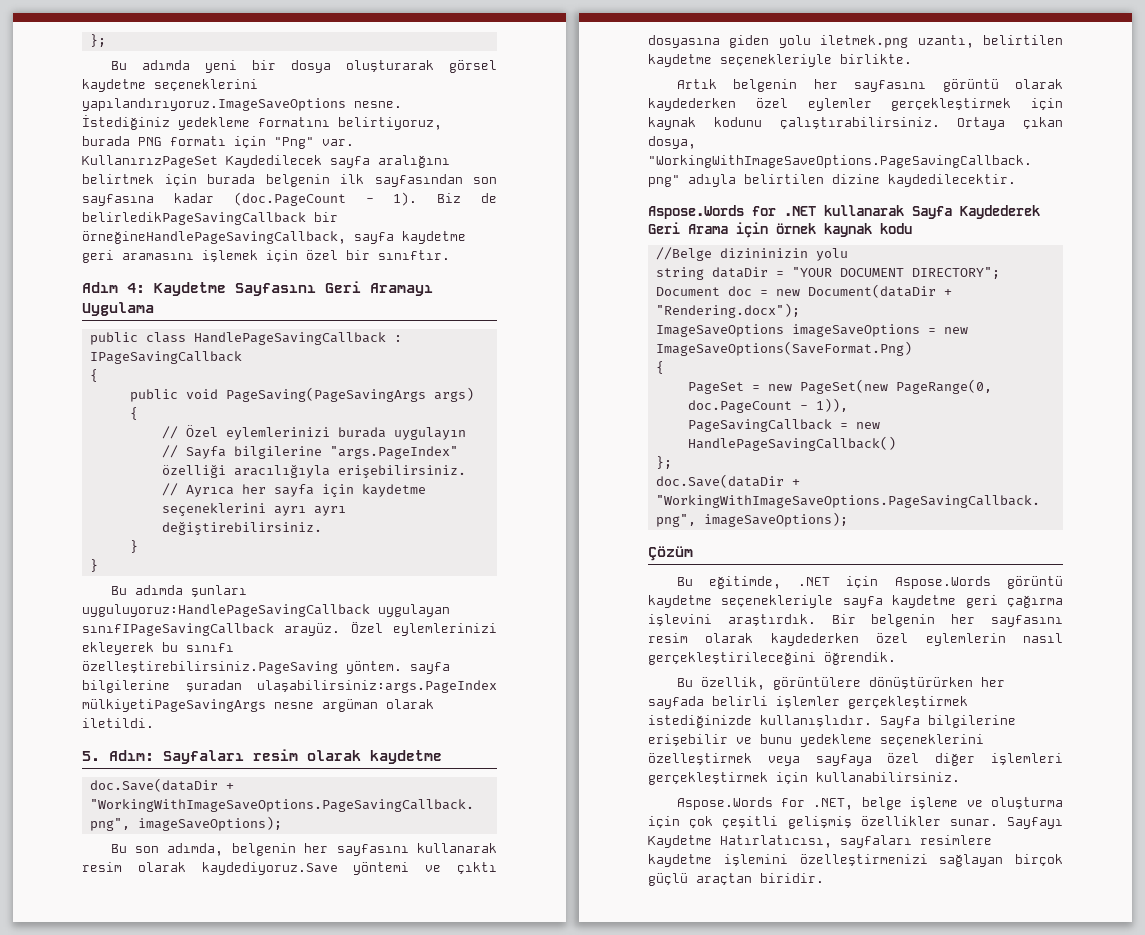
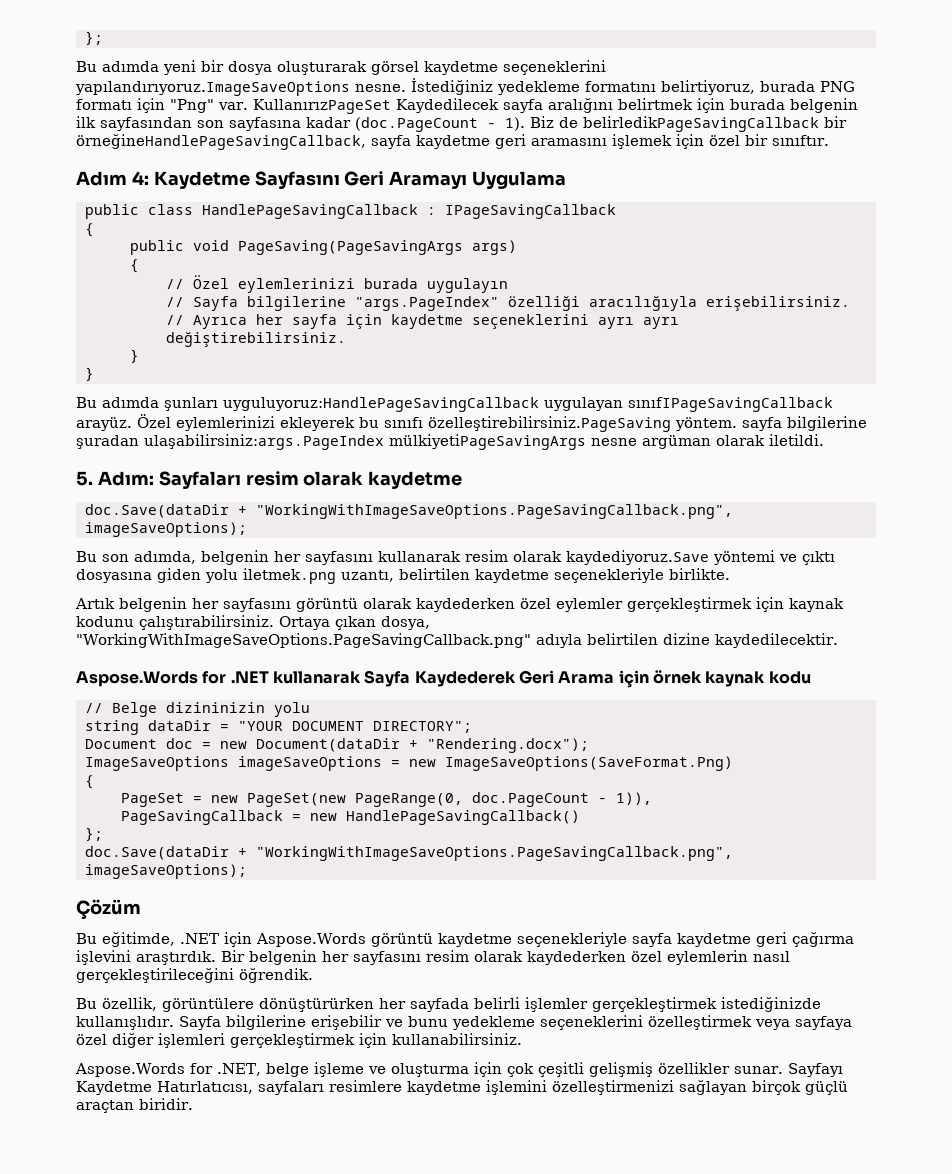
- //Belge dizininizin yolu
+ // Belge dizininizin yolu

